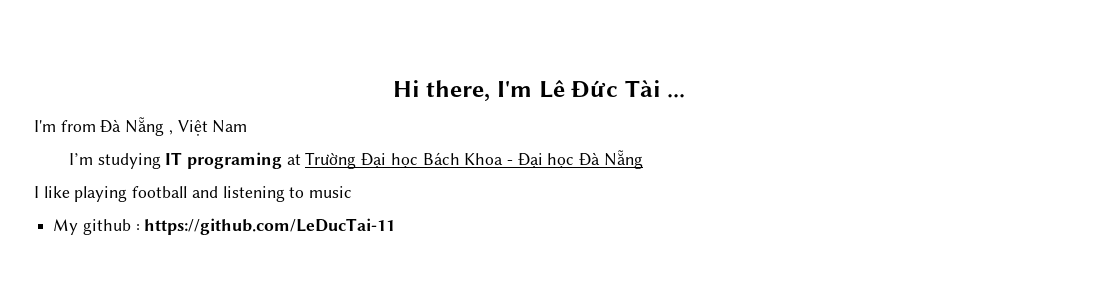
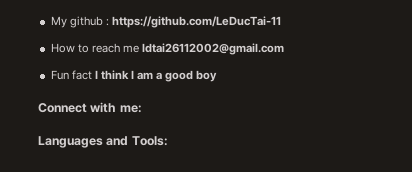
- Hi there, I'm Lê Đức Tài ...
- I'm from Đà Nẵng , Việt Nam
- I’m studying IT programing at Trường Đại học Bách Khoa - Đại học Đà Nẵng
- I like playing football and listening to music
  My github : https://github.com/LeDucTai-11
+ How to reach me ldtai26112002@gmail.com
+ Fun fact I think I am a good boy
+ Connect with me:
+ Languages and Tools:

